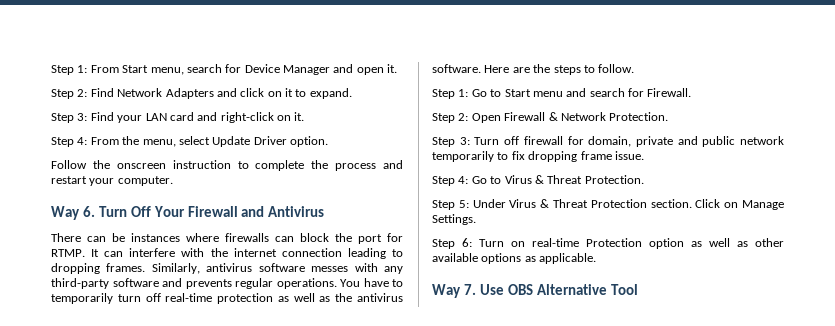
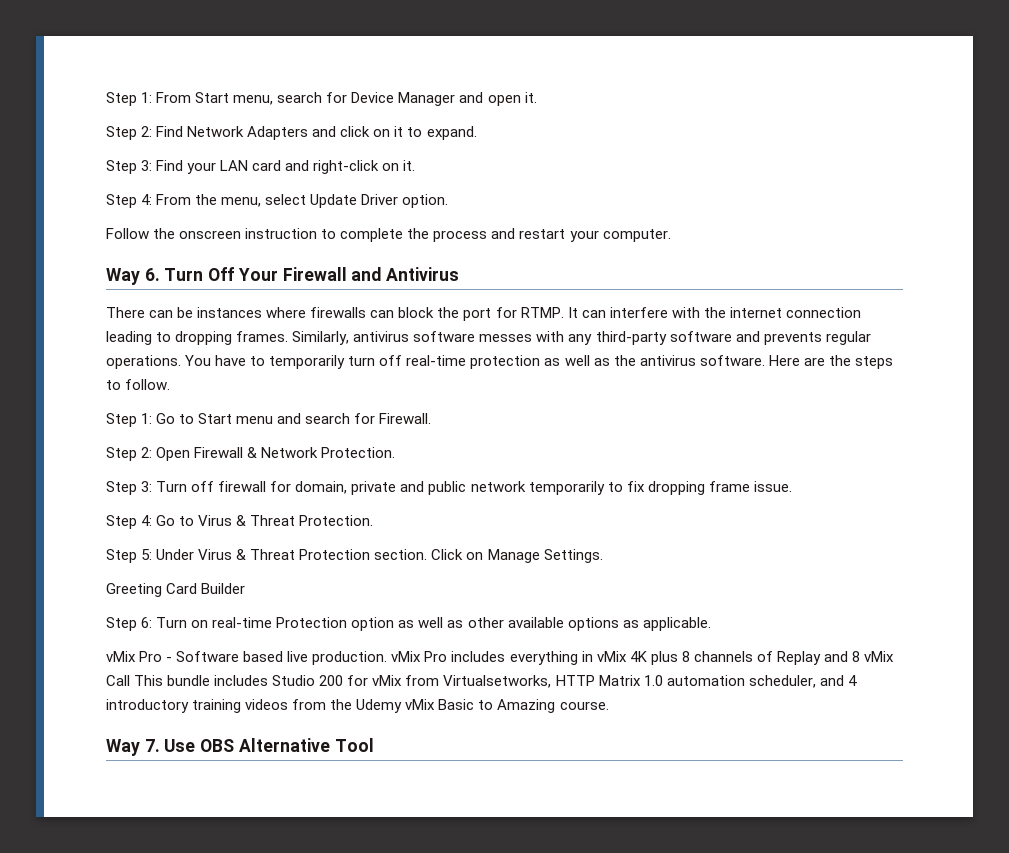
+ Greeting Card Builder
+ vMix Pro - Software based live production. vMix Pro includes everything in vMix 4K plus 8 channels of Replay and 8 vMix Call This bundle includes Studio 200 for vMix from Virtualsetworks, HTTP Matrix 1.0 automation scheduler, and 4 introductory training videos from the Udemy vMix Basic to Amazing course.

